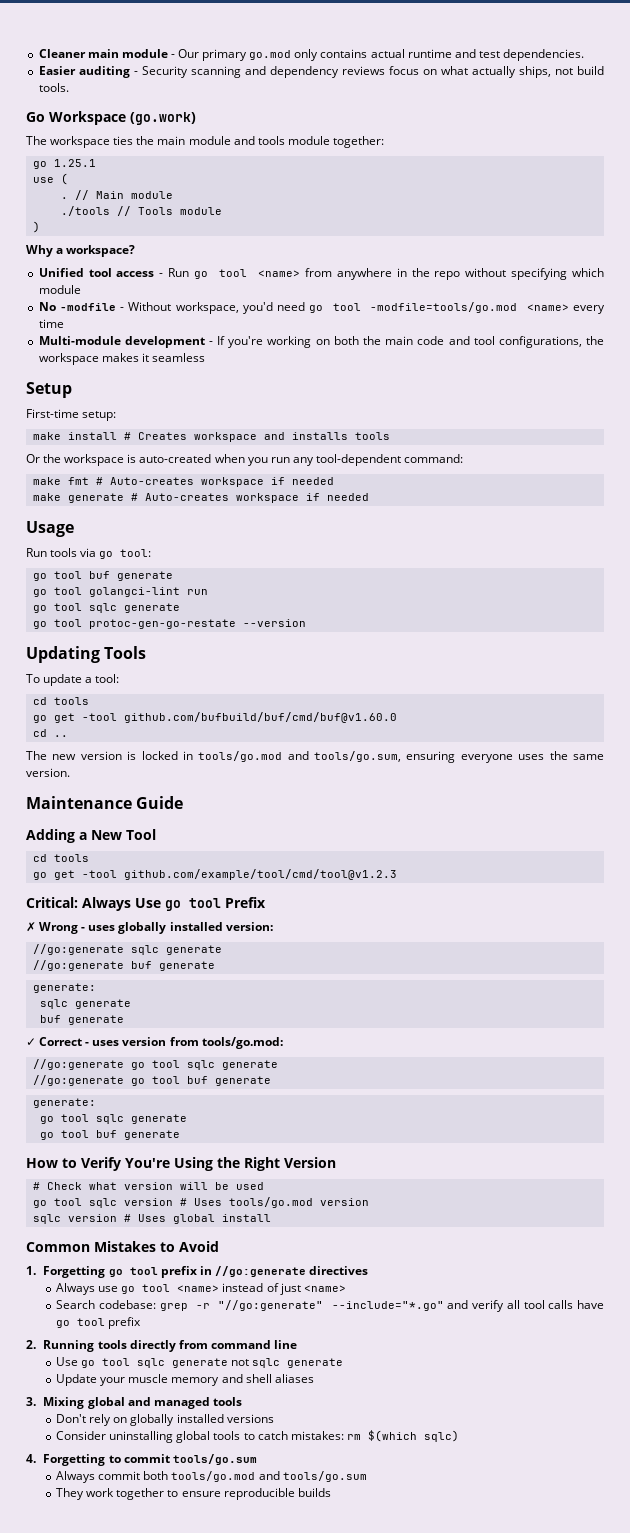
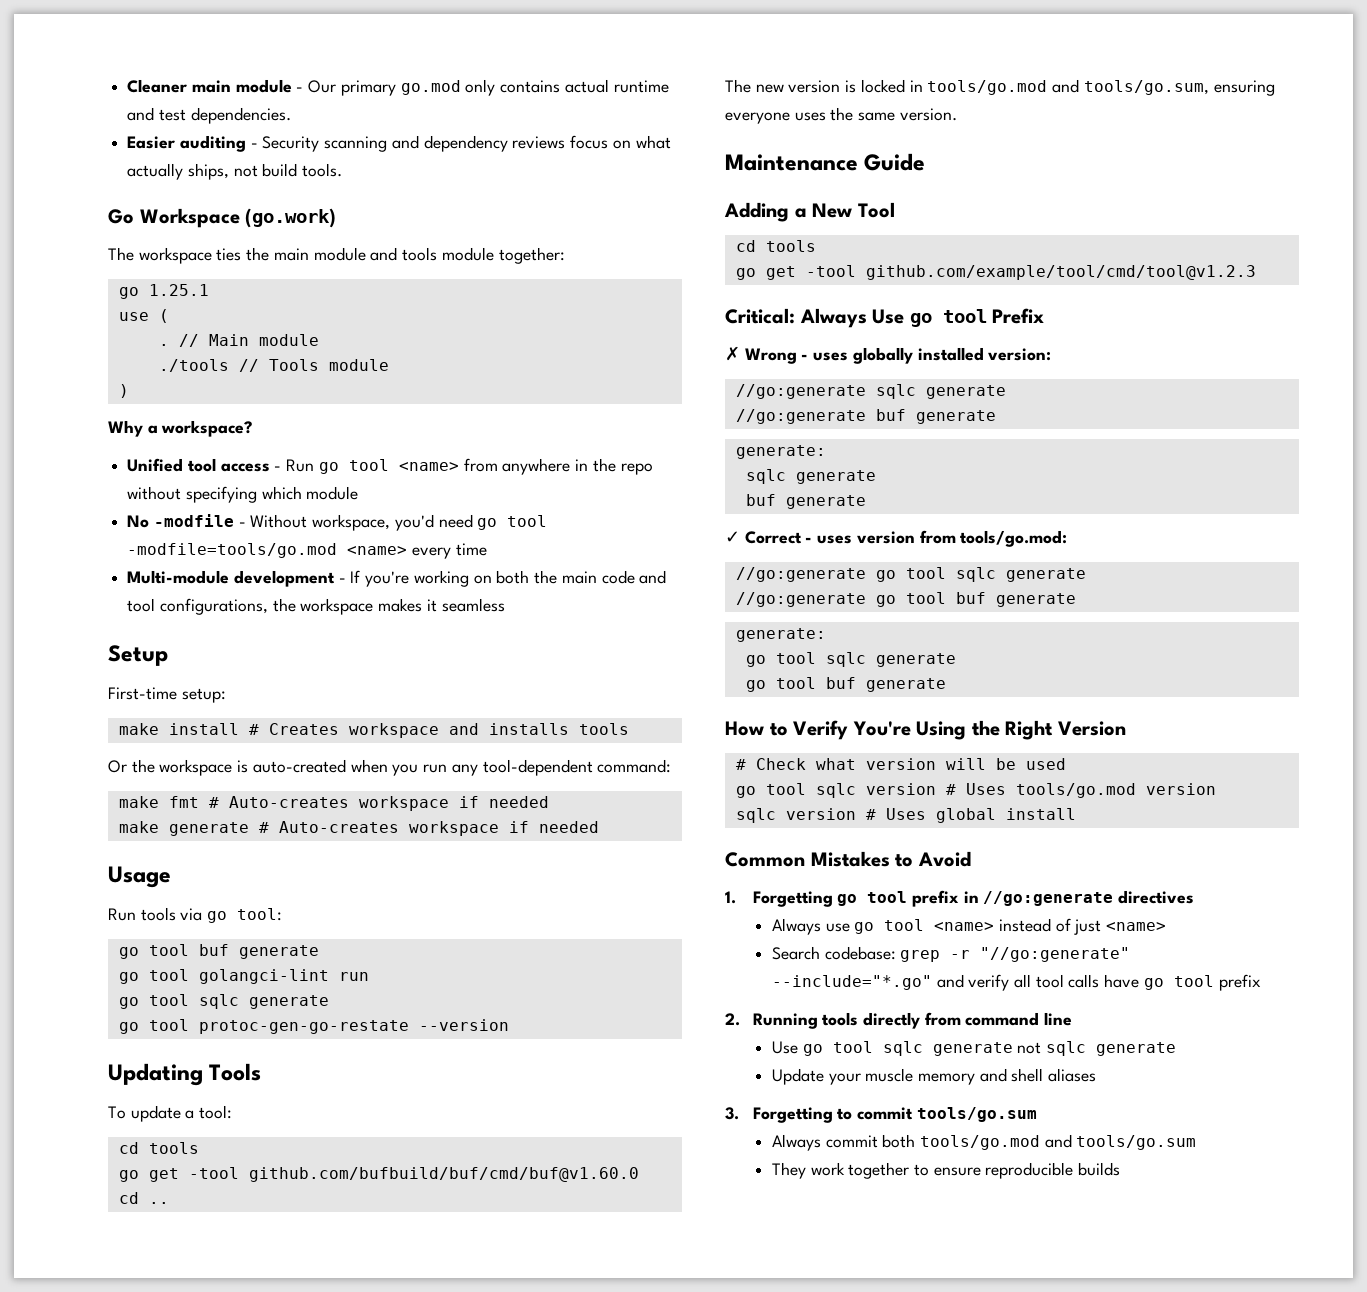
- 3. Mixing global and managed tools
- Don't rely on globally installed versions
- Consider uninstalling global tools to catch mistakes: rm $(which sqlc)
- 4. Forgetting to commit tools/go.sum
+ 3. Forgetting to commit tools/go.sum

